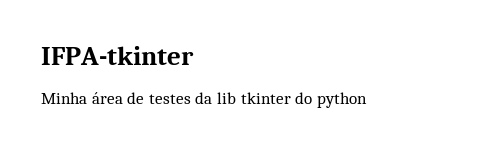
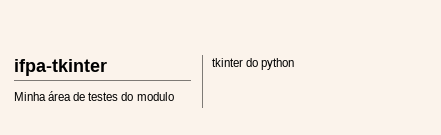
- IFPA-tkinter
+ ifpa-tkinter
- Minha área de testes da lib tkinter do python
+ Minha área de testes do modulo tkinter do python

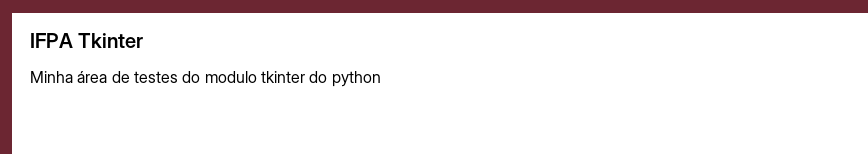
- ifpa-tkinter
+ IFPA Tkinter

